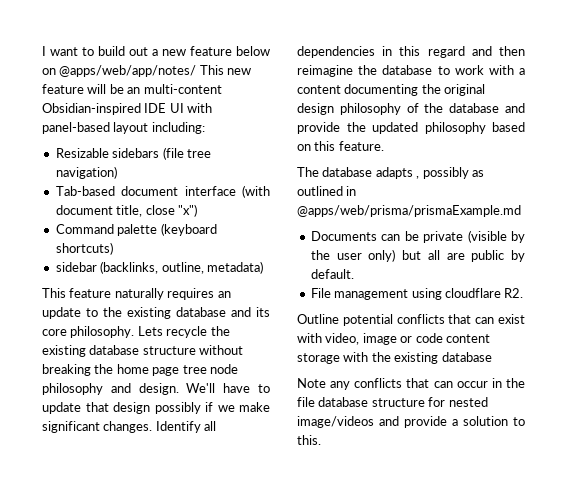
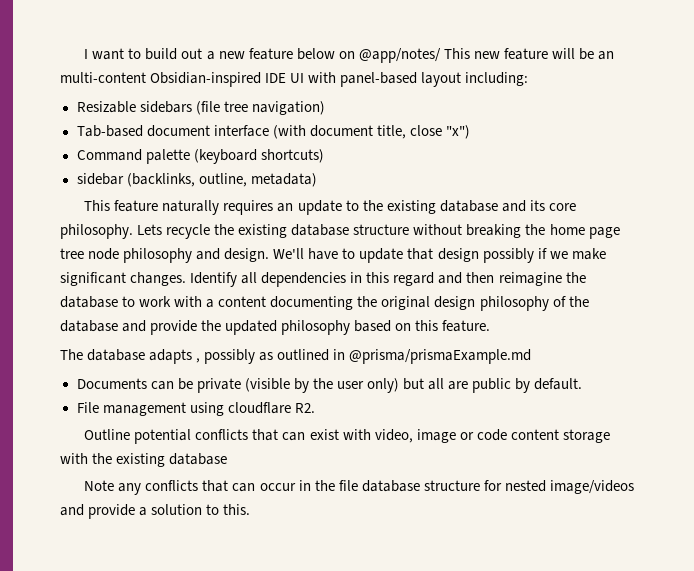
- I want to build out a new feature below on @apps/web/app/notes/ This new feature will be an multi-content Obsidian-inspired IDE UI with panel-based layout including:
+ I want to build out a new feature below on @app/notes/ This new feature will be an multi-content Obsidian-inspired IDE UI with panel-based layout including:
- The database adapts , possibly as outlined in @apps/web/prisma/prismaExample.md
+ The database adapts , possibly as outlined in @prisma/prismaExample.md

